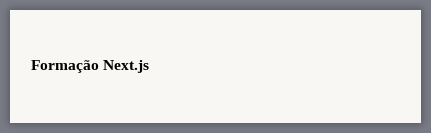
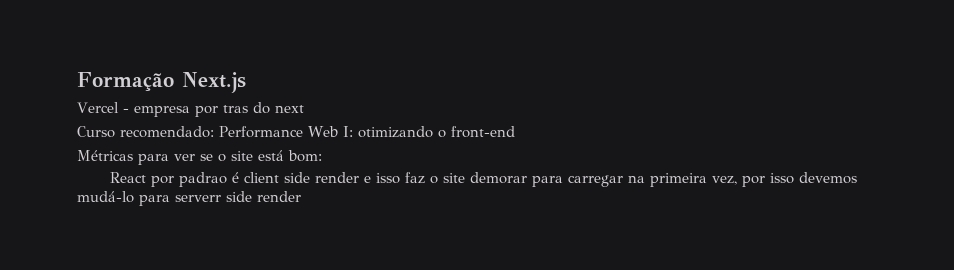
+ Vercel - empresa por tras do next
+ Curso recomendado: Performance Web I: otimizando o front-end
+ Métricas para ver se o site está bom:
+ React por padrao é client side render e isso faz o site demorar para carregar na primeira vez, por isso devemos mudá-lo para serverr side render

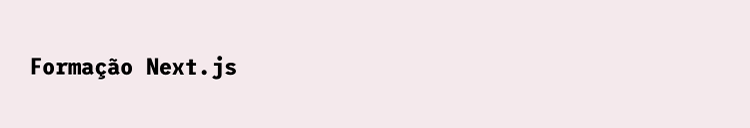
- Vercel - empresa por tras do next
- Curso recomendado: Performance Web I: otimizando o front-end
- Métricas para ver se o site está bom:
- React por padrao é client side render e isso faz o site demorar para carregar na primeira vez, por isso devemos mudá-lo para serverr side render

